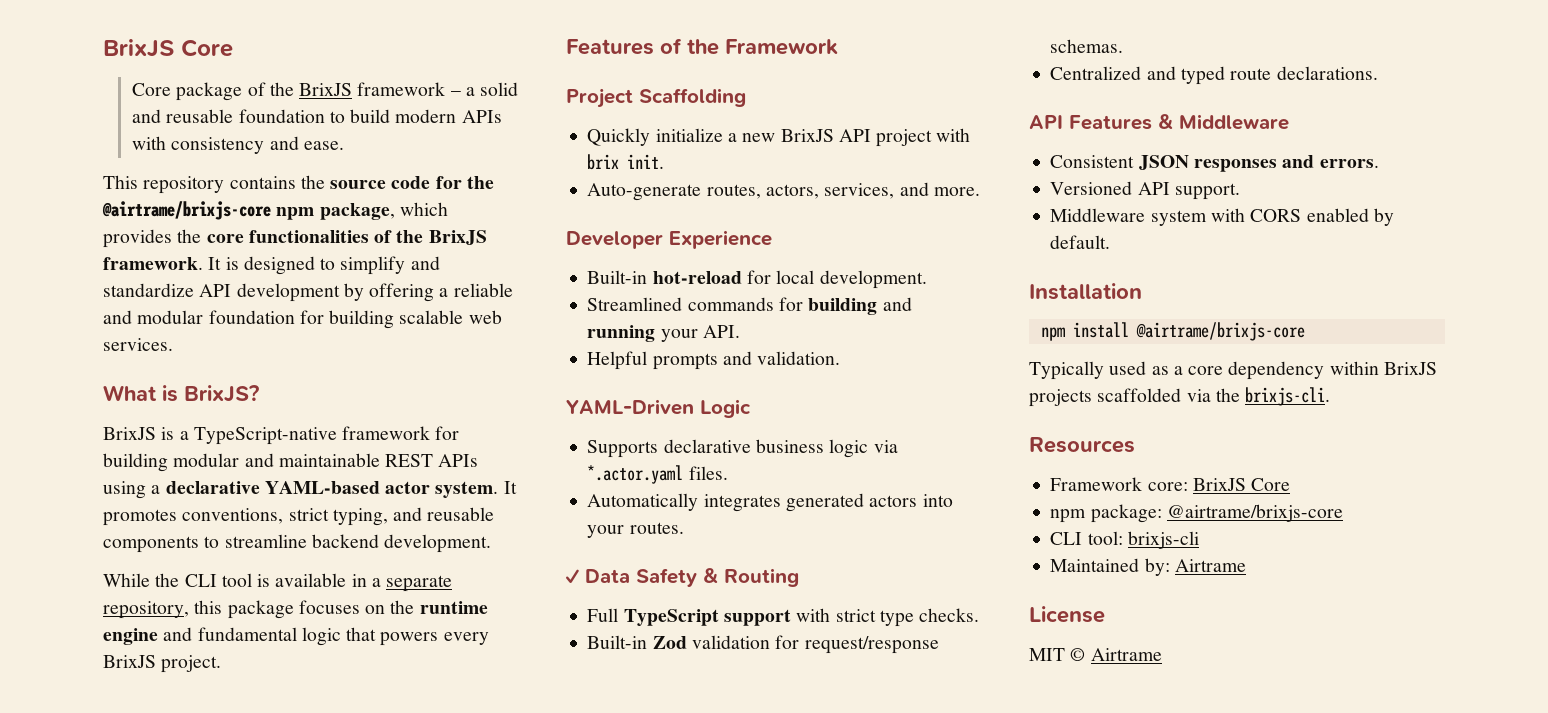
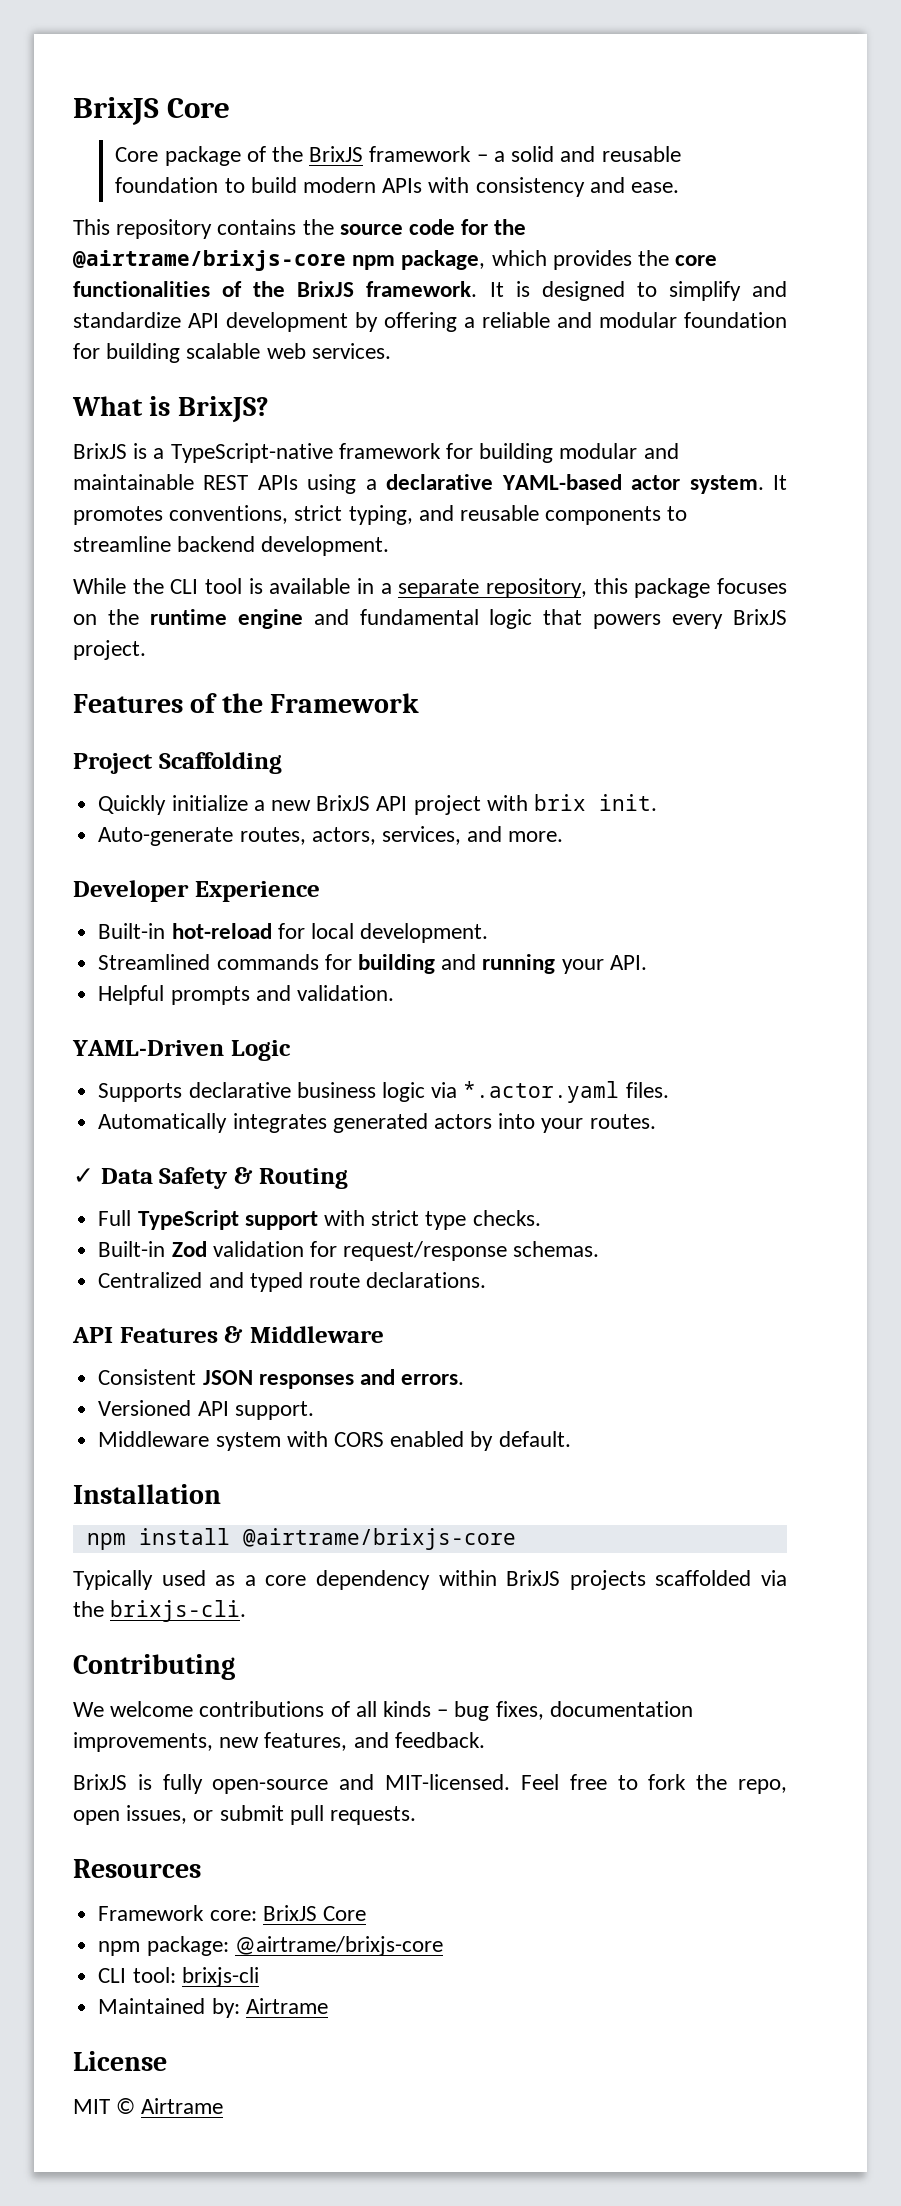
+ Contributing
+ We welcome contributions of all kinds – bug fixes, documentation improvements, new features, and feedback.
+ BrixJS is fully open-source and MIT-licensed. Feel free to fork the repo, open issues, or submit pull requests.

